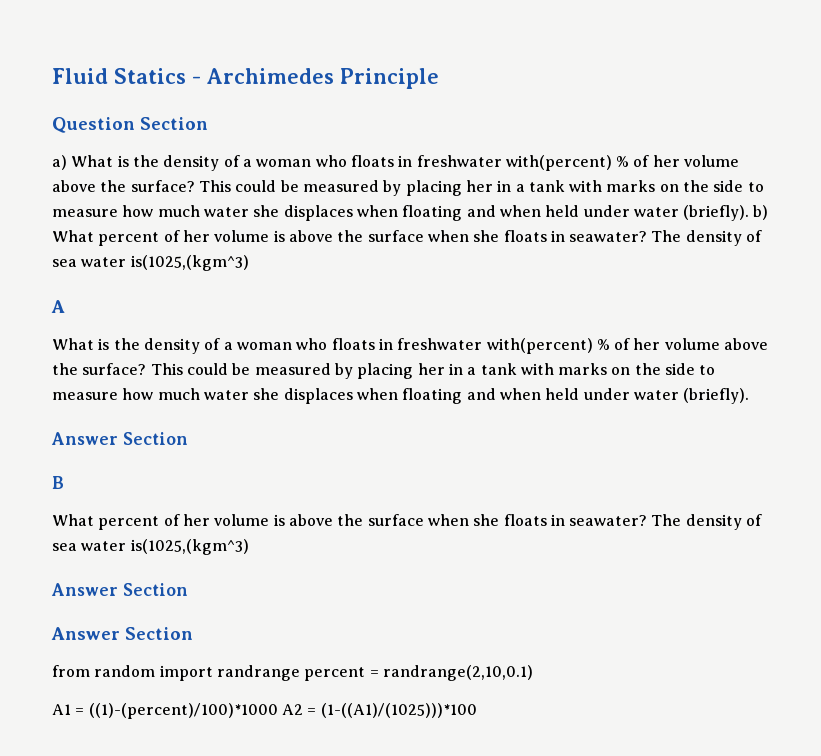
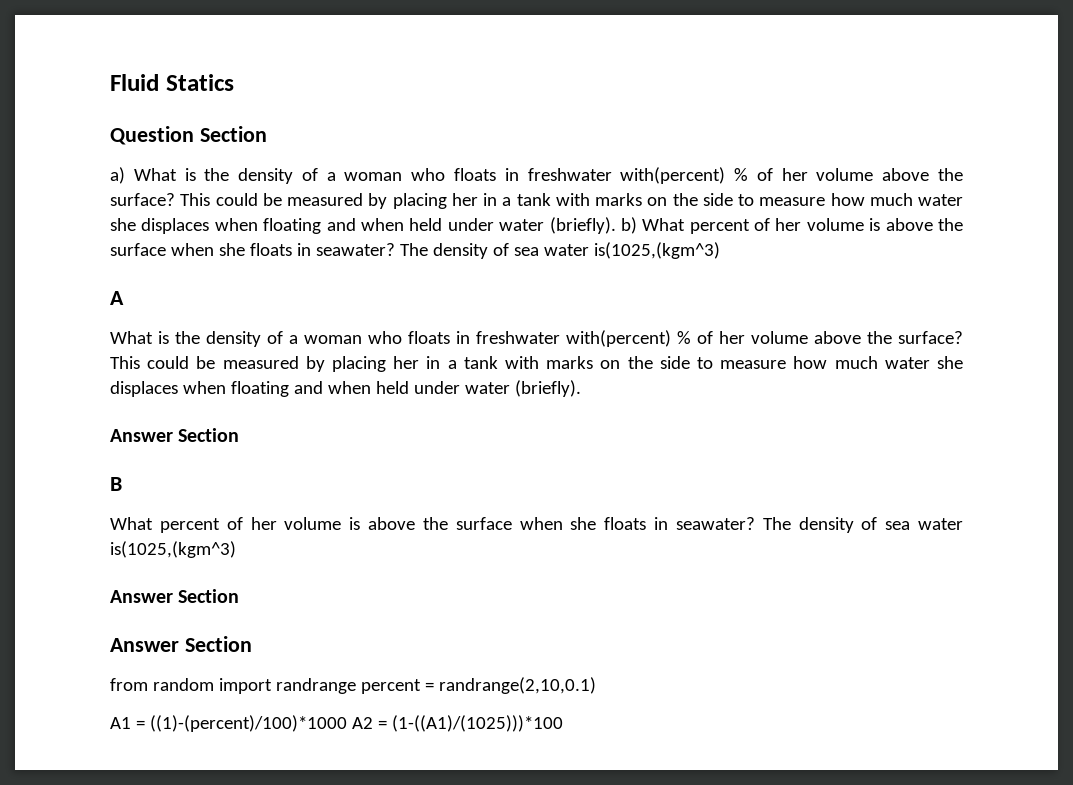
- Fluid Statics - Archimedes Principle
+ Fluid Statics

